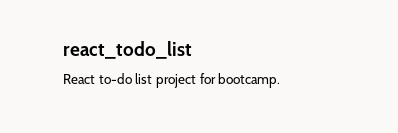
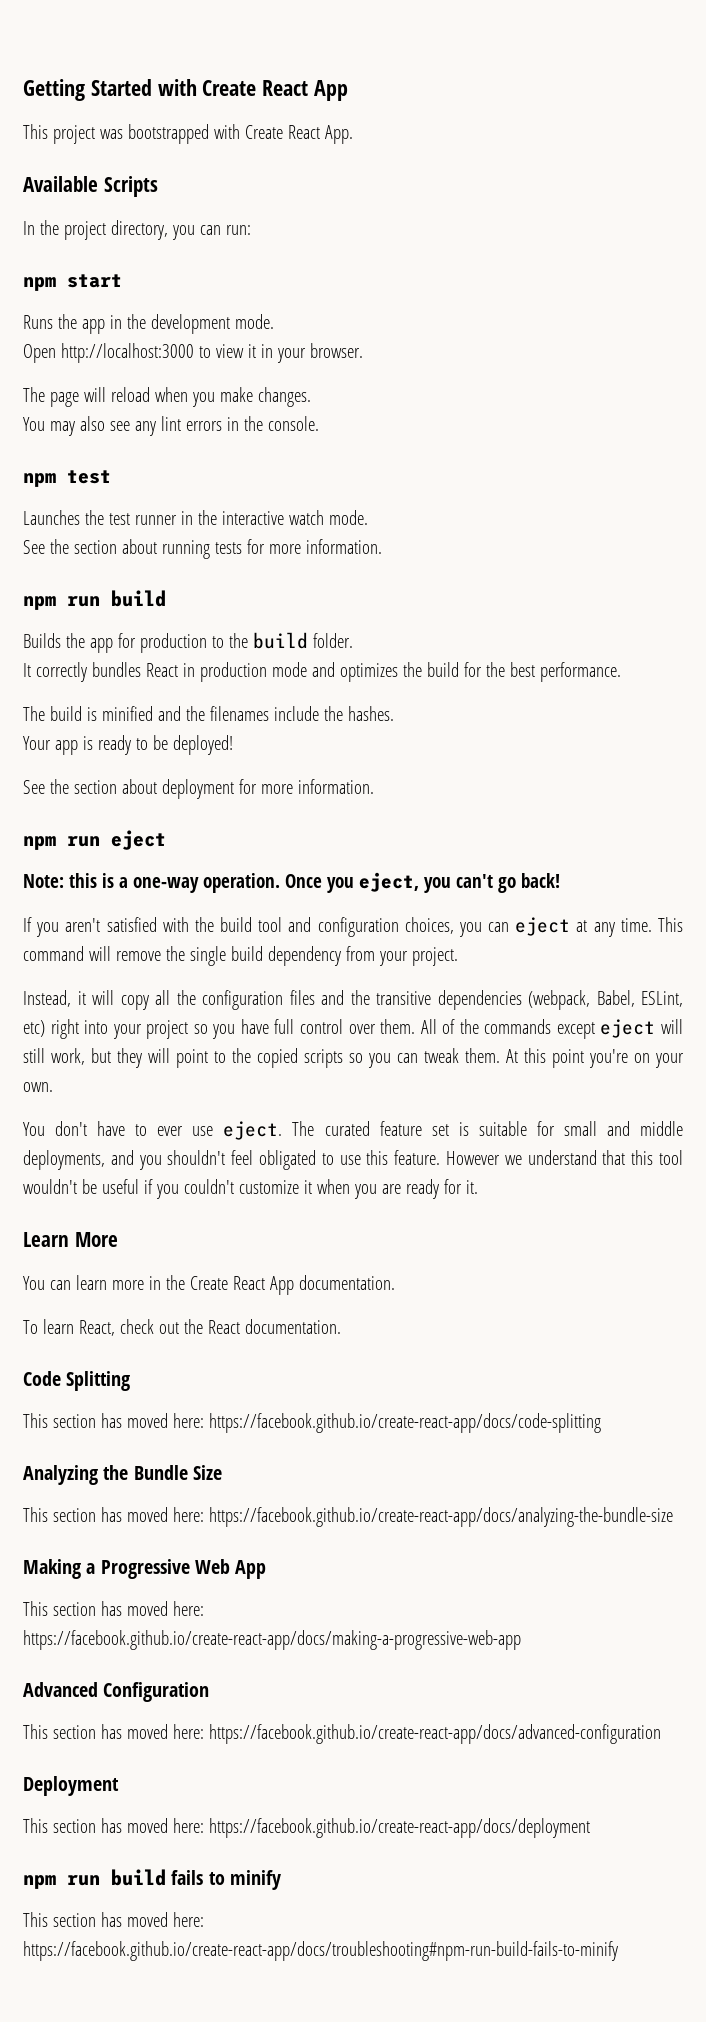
- react_todo_list
- React to-do list project for bootcamp.
+ Getting Started with Create React App
+ This project was bootstrapped with Create React App.
+ Available Scripts
+ In the project directory, you can run:
+ npm start
+ Runs the app in the development mode.
+ Open http://localhost:3000 to view it in your browser.
+ The page will reload when you make changes.
+ You may also see any lint errors in the console.
+ npm test
+ Launches the test runner in the interactive watch mode.
+ See the section about running tests for more information.
+ npm run build
+ Builds the app for production to the build folder.
+ It correctly bundles React in production mode and optimizes the build for the best performance.
+ The build is minified and the filenames include the hashes.
+ Your app is ready to be deployed!
+ See the section about deployment for more information.
+ npm run eject
+ Note: this is a one-way operation. Once you eject, you can't go back!
+ If you aren't satisfied with the build tool and configuration choices, you can eject at any time. This command will remove the single build dependency from your project.
+ Instead, it will copy all the configuration files and the transitive dependencies (webpack, Babel, ESLint, etc) right into your project so you have full control over them. All of the commands except eject will still work, but they will point to the copied scripts so you can tweak them. At this point you're on your own.
+ You don't have to ever use eject. The curated feature set is suitable for small and middle deployments, and you shouldn't feel obligated to use this feature. However we understand that this tool wouldn't be useful if you couldn't customize it when you are ready for it.
+ Learn More
+ You can learn more in the Create React App documentation.
+ To learn React, check out the React documentation.
+ Code Splitting
+ This section has moved here: https://facebook.github.io/create-react-app/docs/code-splitting
+ Analyzing the Bundle Size
+ This section has moved here: https://facebook.github.io/create-react-app/docs/analyzing-the-bundle-size
+ Making a Progressive Web App
+ This section has moved here: https://facebook.github.io/create-react-app/docs/making-a-progressive-web-app
+ Advanced Configuration
+ This section has moved here: https://facebook.github.io/create-react-app/docs/advanced-configuration
+ Deployment
+ This section has moved here: https://facebook.github.io/create-react-app/docs/deployment
+ npm run build fails to minify
+ This section has moved here: https://facebook.github.io/create-react-app/docs/troubleshooting#npm-run-build-fails-to-minify

